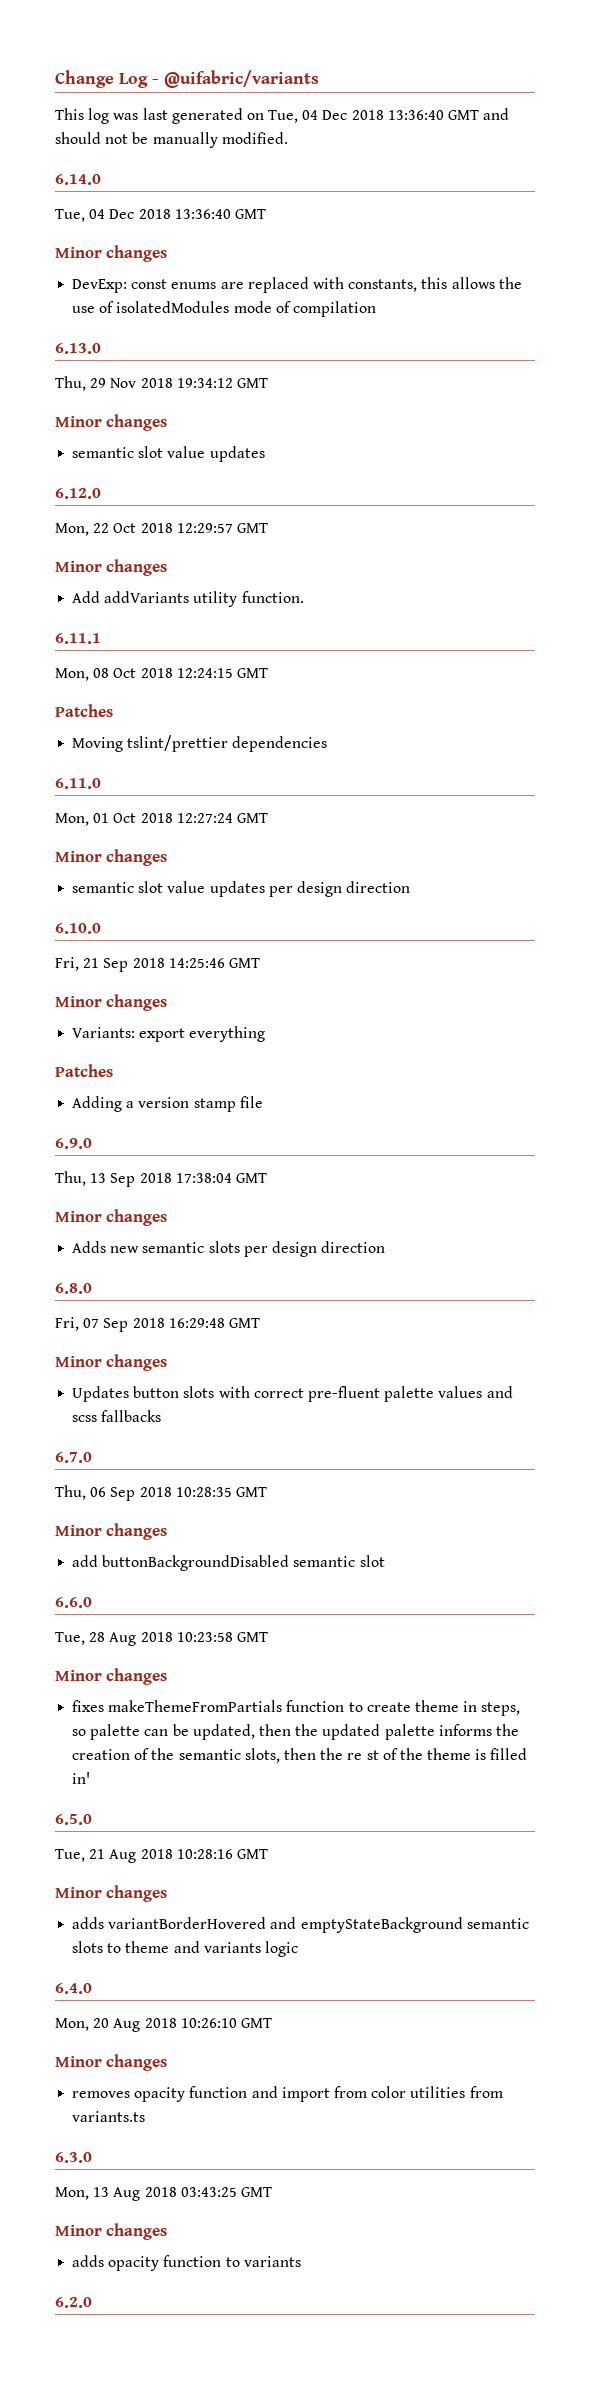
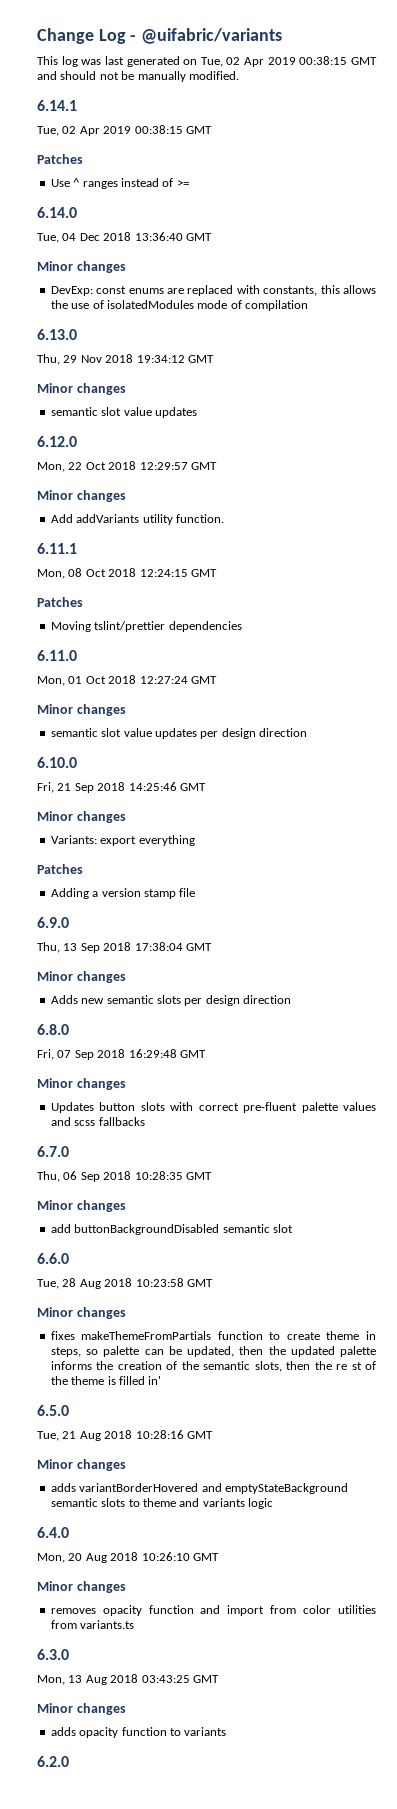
- This log was last generated on Tue, 04 Dec 2018 13:36:40 GMT and should not be manually modified.
+ This log was last generated on Tue, 02 Apr 2019 00:38:15 GMT and should not be manually modified.
+ 6.14.1
+ Tue, 02 Apr 2019 00:38:15 GMT
+ Patches
+ Use ^ ranges instead of >=

